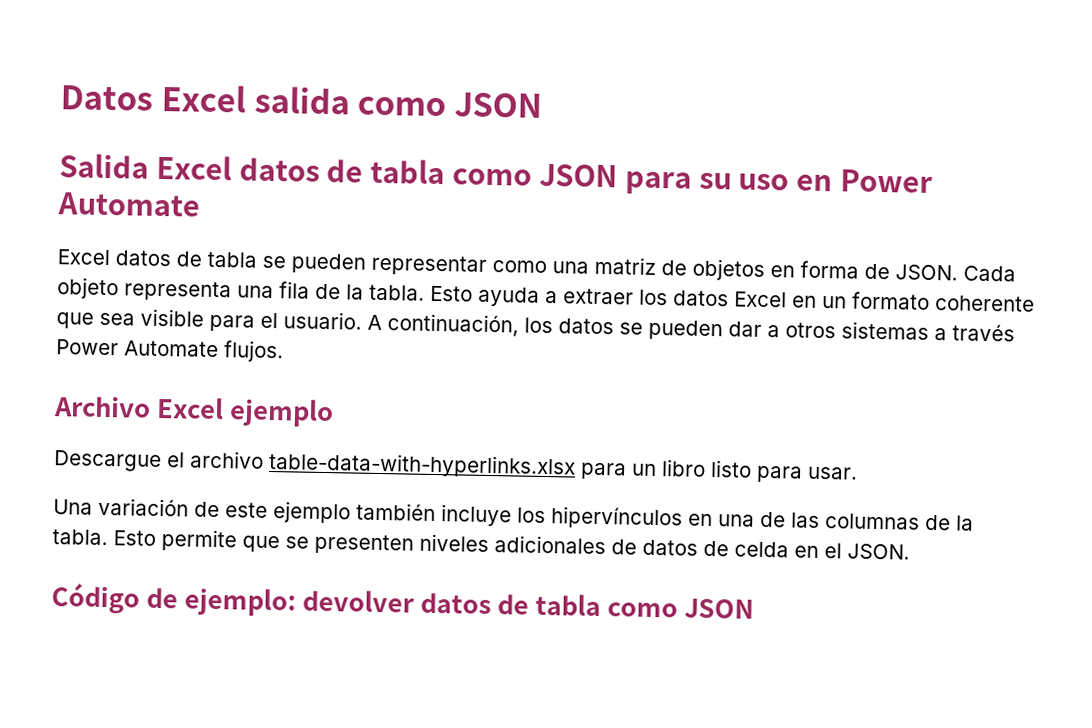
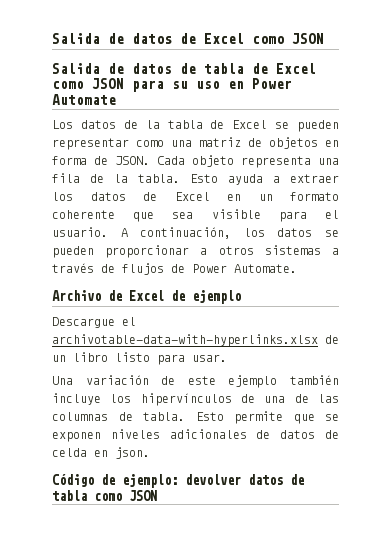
- Datos Excel salida como JSON
+ Salida de datos de Excel como JSON
- Salida Excel datos de tabla como JSON para su uso en Power Automate
+ Salida de datos de tabla de Excel como JSON para su uso en Power Automate
- Excel datos de tabla se pueden representar como una matriz de objetos en forma de JSON.
+ Los datos de la tabla de Excel se pueden representar como una matriz de objetos en forma de JSON.
- Esto ayuda a extraer los datos Excel en un formato coherente que sea visible para el usuario.
+ Esto ayuda a extraer los datos de Excel en un formato coherente que sea visible para el usuario.
- A continuación, los datos se pueden dar a otros sistemas a través Power Automate flujos.
- Archivo Excel ejemplo
+ A continuación, los datos se pueden proporcionar a otros sistemas a través de flujos de Power Automate.
+ Archivo de Excel de ejemplo
- Descargue el archivo table-data-with-hyperlinks.xlsx para un libro listo para usar.
+ Descargue el archivotable-data-with-hyperlinks.xlsx de un libro listo para usar.
- Una variación de este ejemplo también incluye los hipervínculos en una de las columnas de la tabla.
+ Una variación de este ejemplo también incluye los hipervínculos de una de las columnas de tabla.
- Esto permite que se presenten niveles adicionales de datos de celda en el JSON.
+ Esto permite que se exponen niveles adicionales de datos de celda en json.

